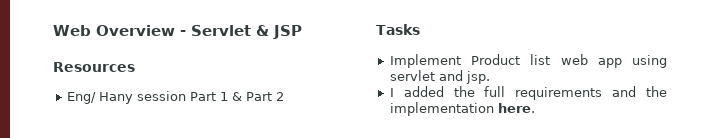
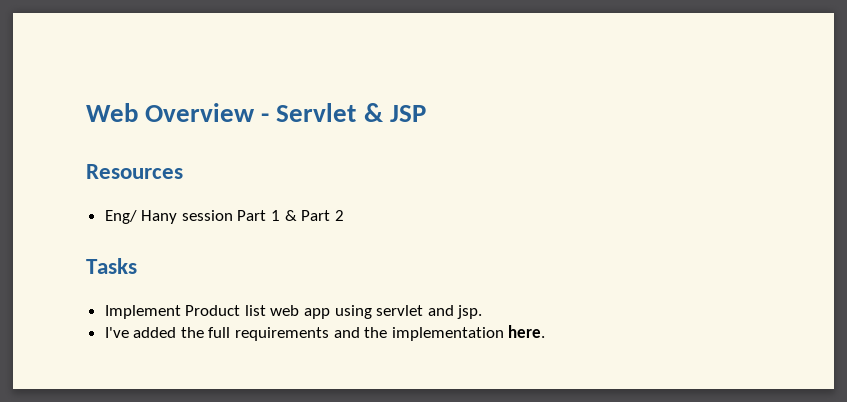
- I added the full requirements and the implementation here.
+ I've added the full requirements and the implementation here.

